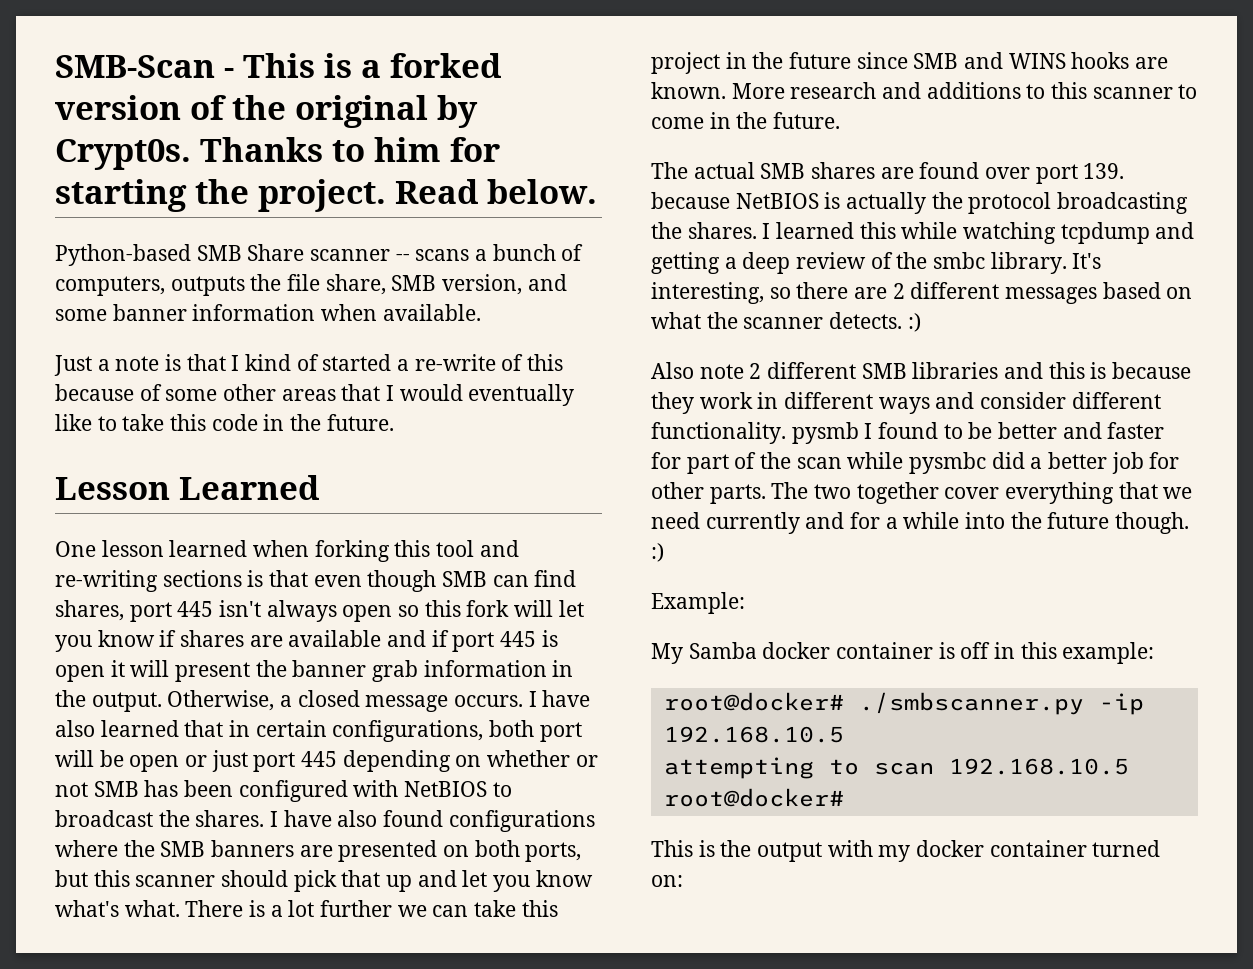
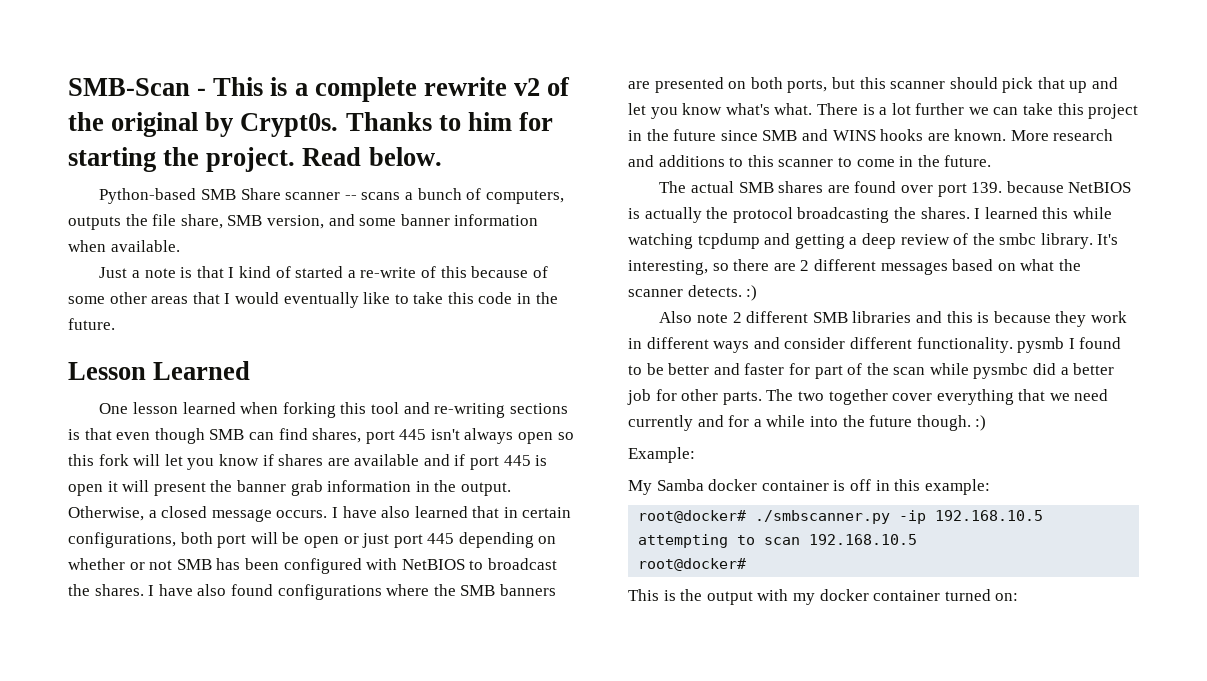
- SMB-Scan - This is a forked version of the original by Crypt0s.
+ SMB-Scan - This is a complete rewrite v2 of the original by Crypt0s.

